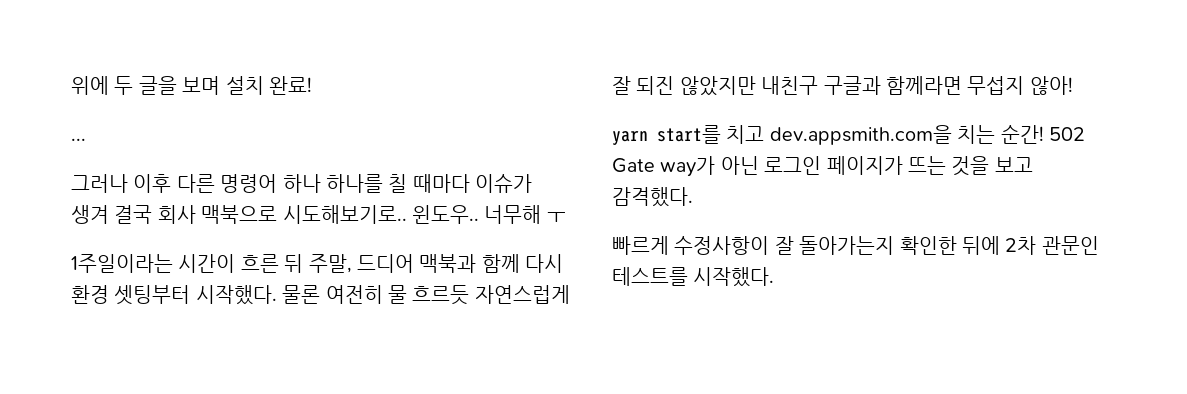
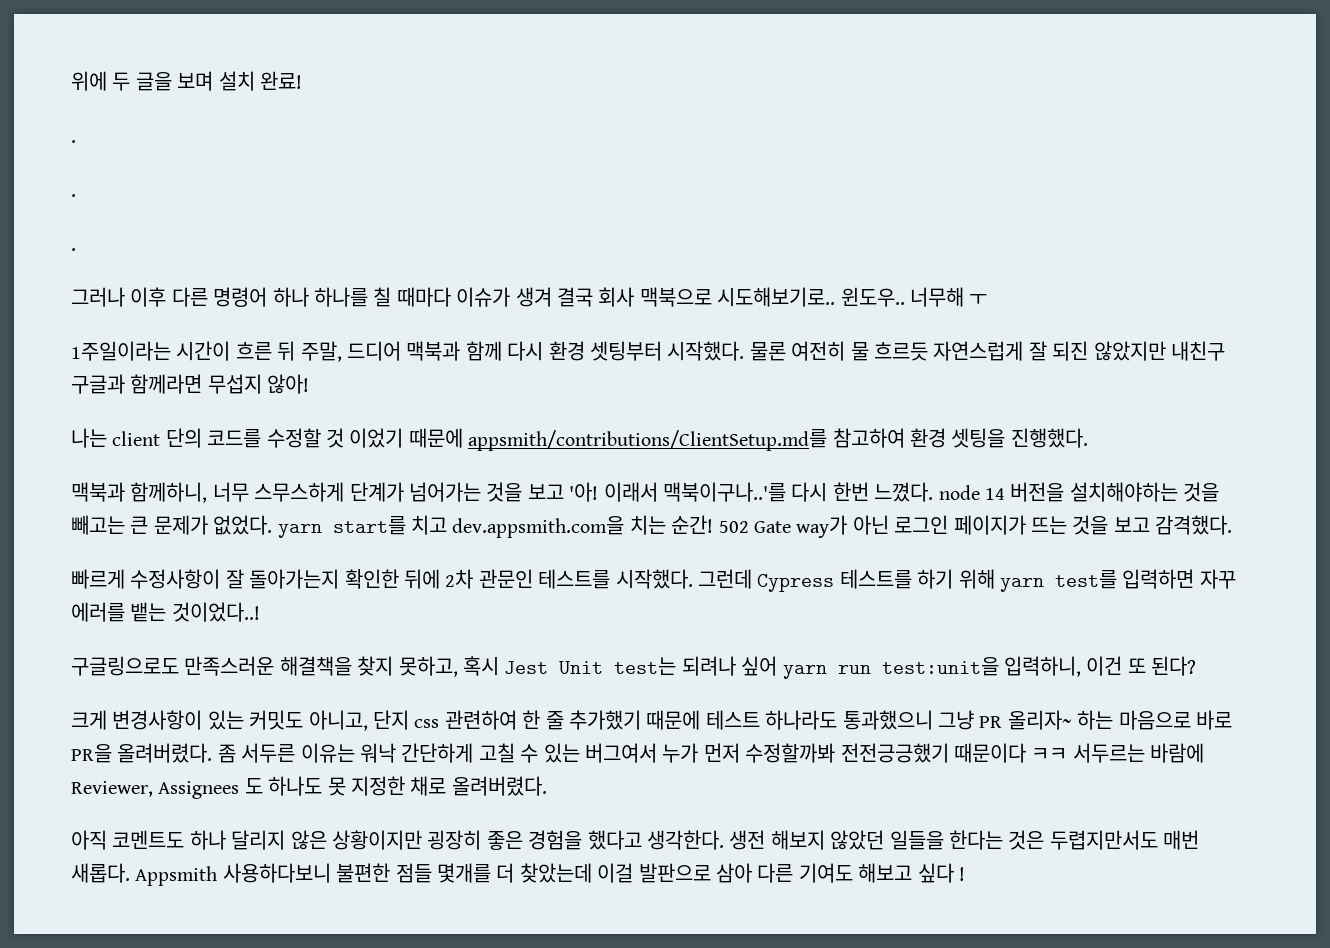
  위에 두 글을 보며 설치 완료!
- ...
+ .
+ .
+ .
- yarn start를 치고 dev.appsmith.com을 치는 순간!
+ 나는 client 단의 코드를 수정할 것 이었기 때문에 appsmith/contributions/ClientSetup.md를 참고하여 환경 셋팅을 진행했다.
+ 맥북과 함께하니, 너무 스무스하게 단계가 넘어가는 것을 보고 '아! 이래서 맥북이구나..'를 다시 한번 느꼈다. node 14 버전을 설치해야하는 것을 빼고는 큰 문제가 없었다. yarn start를 치고 dev.appsmith.com을 치는 순간!
+ 그런데 Cypress 테스트를 하기 위해 yarn test를 입력하면 자꾸 에러를 뱉는 것이었다..!
+ 구글링으로도 만족스러운 해결책을 찾지 못하고, 혹시 Jest Unit test는 되려나 싶어 yarn run test:unit을 입력하니, 이건 또 된다?
+ 크게 변경사항이 있는 커밋도 아니고, 단지 css 관련하여 한 줄 추가했기 때문에 테스트 하나라도 통과했으니 그냥 PR 올리자~ 하는 마음으로 바로 PR을 올려버렸다. 좀 서두른 이유는 워낙 간단하게 고칠 수 있는 버그여서 누가 먼저 수정할까봐 전전긍긍했기 때문이다 ㅋㅋ 서두르는 바람에 Reviewer, Assignees 도 하나도 못 지정한 채로 올려버렸다.
+ 아직 코멘트도 하나 달리지 않은 상황이지만 굉장히 좋은 경험을 했다고 생각한다. 생전 해보지 않았던 일들을 한다는 것은 두렵지만서도 매번 새롭다. Appsmith 사용하다보니 불편한 점들 몇개를 더 찾았는데 이걸 발판으로 삼아 다른 기여도 해보고 싶다 !

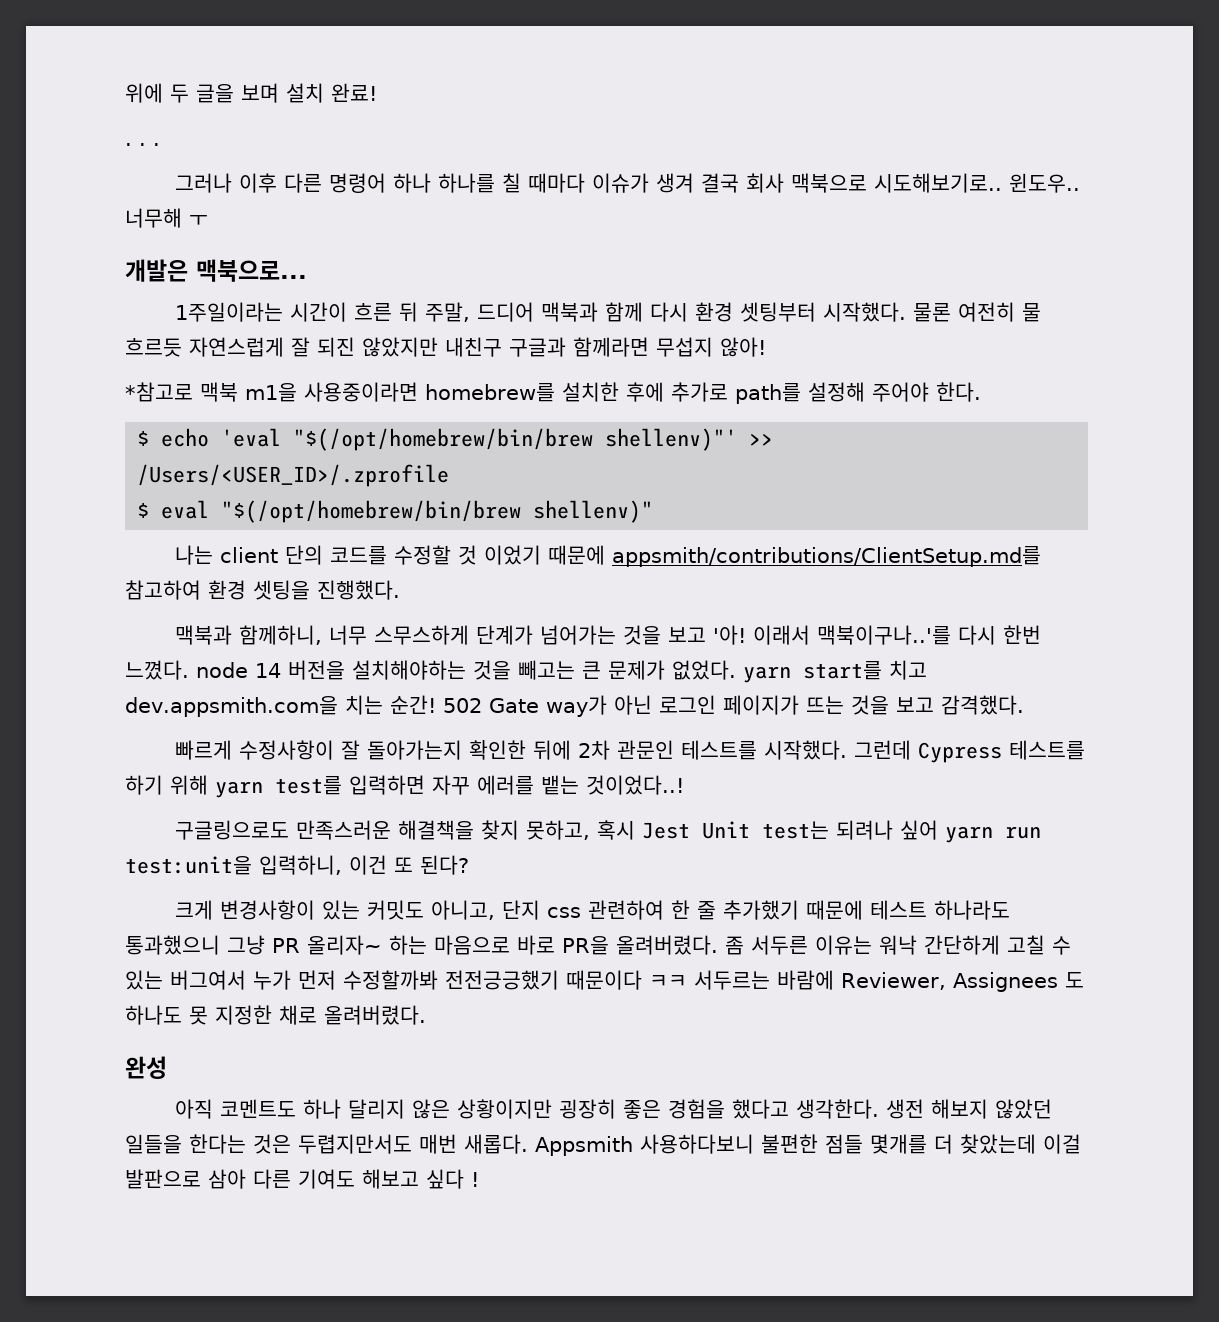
  위에 두 글을 보며 설치 완료!
- .
- .
- .
+ . . .
+ 개발은 맥북으로...
+ *참고로 맥북 m1을 사용중이라면 homebrew를 설치한 후에 추가로 path를 설정해 주어야 한다.
+ $ echo 'eval "$(/opt/homebrew/bin/brew shellenv)"' >> /Users/<USER_ID>/.zprofile
+ $ eval "$(/opt/homebrew/bin/brew shellenv)"
+ 완성

